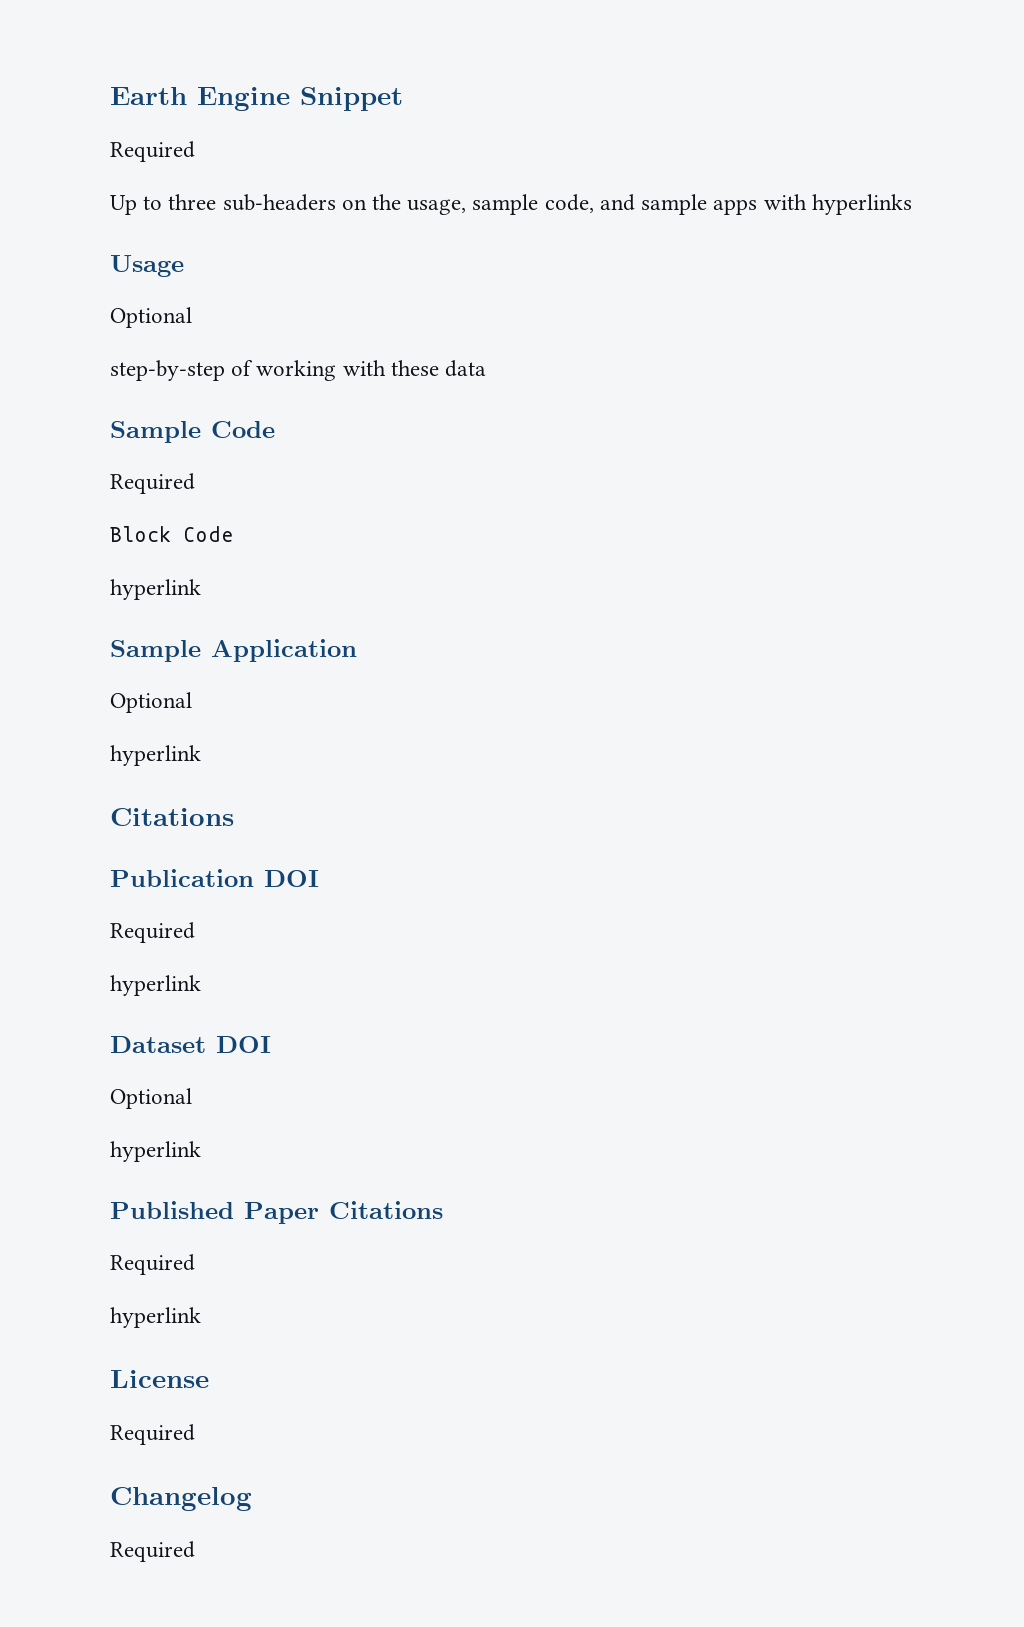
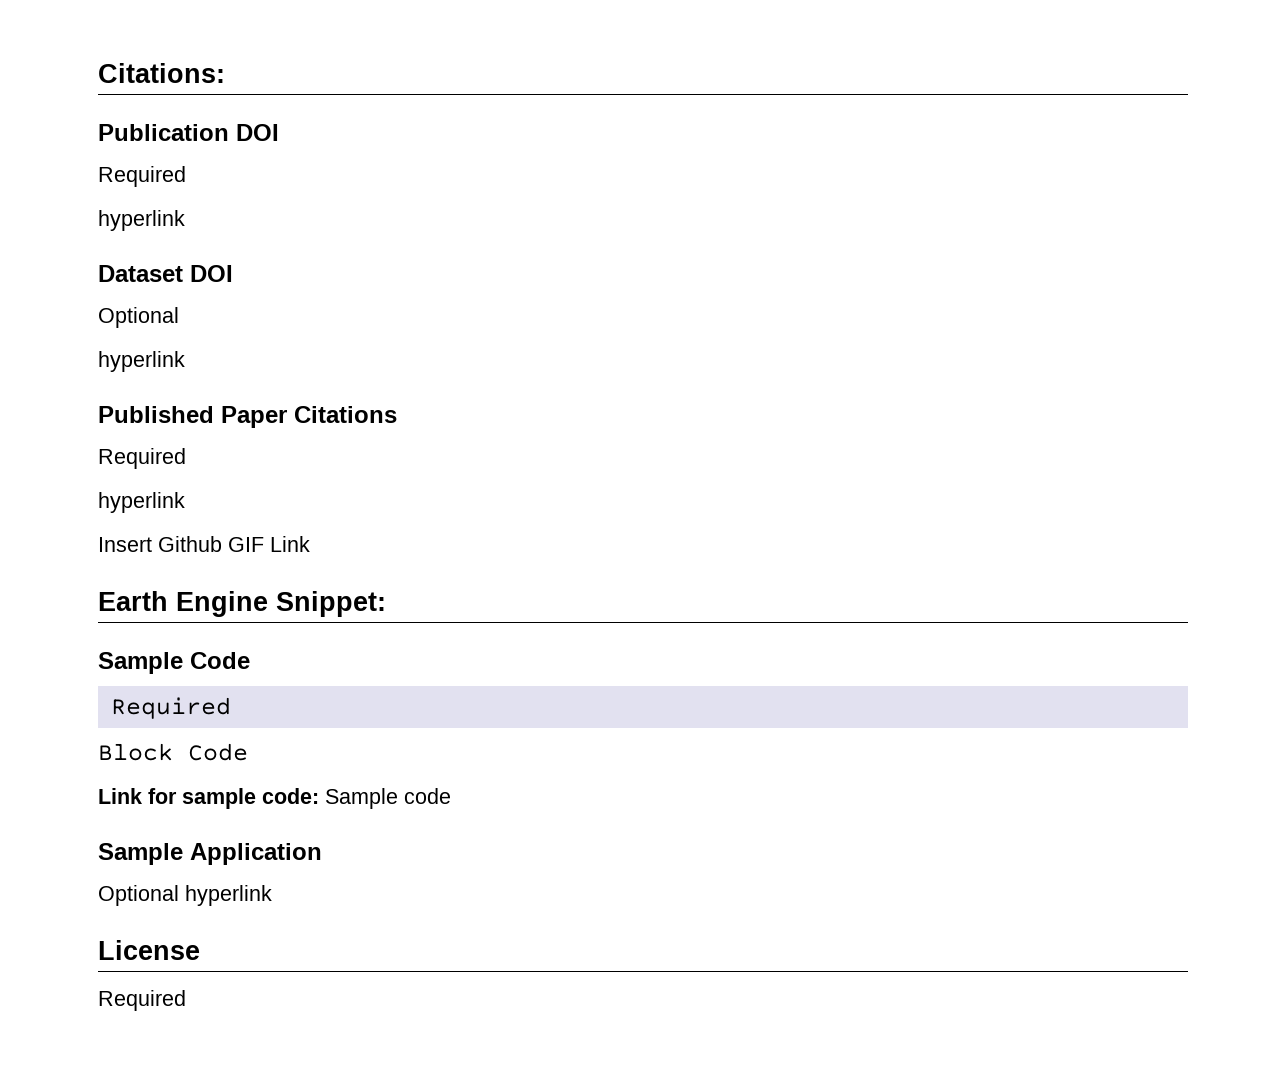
- Earth Engine Snippet
- Required
- Up to three sub-headers on the usage, sample code, and sample apps with hyperlinks
- Usage
- Optional
- step-by-step of working with these data
- Sample Code
- Required
- Block Code
- hyperlink
- Sample Application
- Optional
- hyperlink
- Citations
+ Citations:
+ Insert Github GIF Link
+ Earth Engine Snippet:
+ Sample Code
+ Required
+ Block Code
+ Link for sample code: Sample code
+ Sample Application
+ Optional hyperlink
- Changelog
- Required

